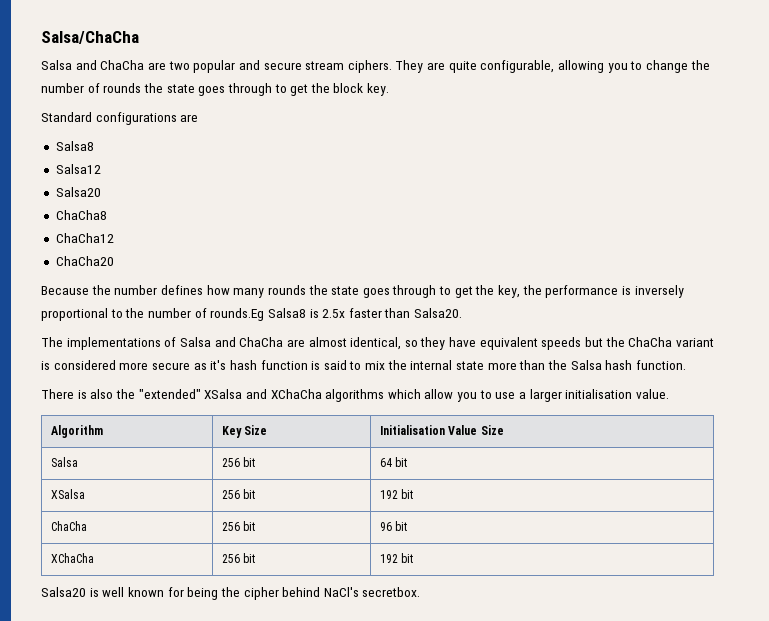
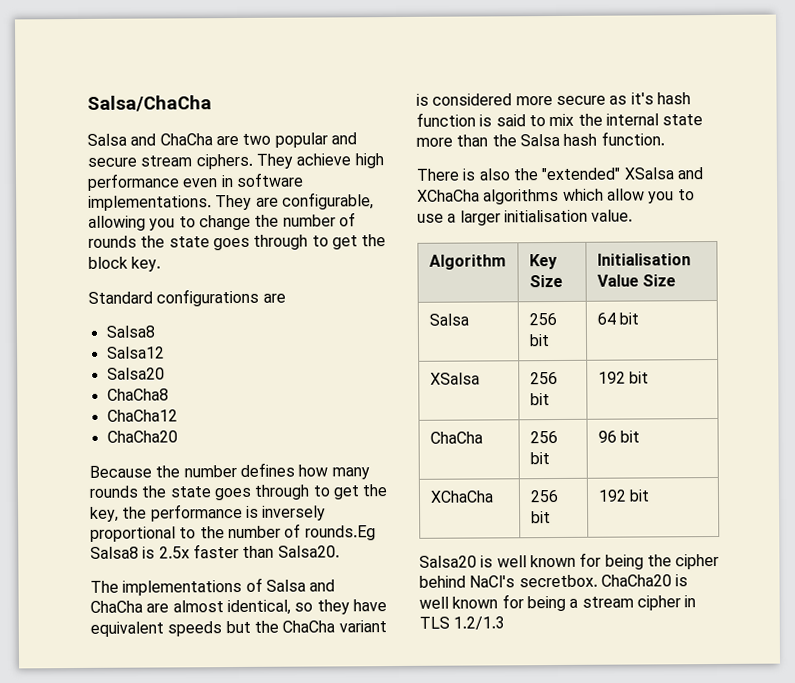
- They are quite configurable, allowing you to change the number of rounds the state goes through to get the block key.
+ They achieve high performance even in software implementations. They are configurable, allowing you to change the number of rounds the state goes through to get the block key.
+ ChaCha20 is well known for being a stream cipher in TLS 1.2/1.3

